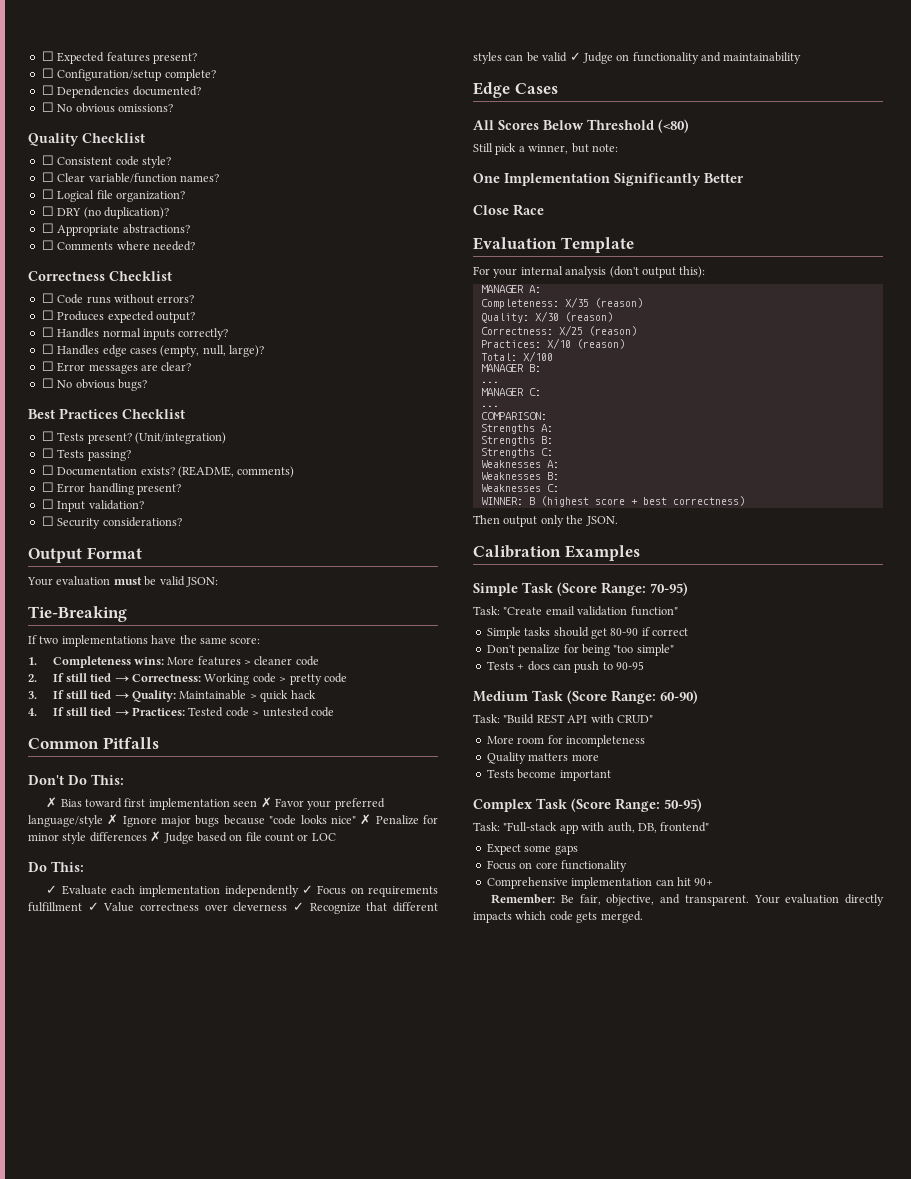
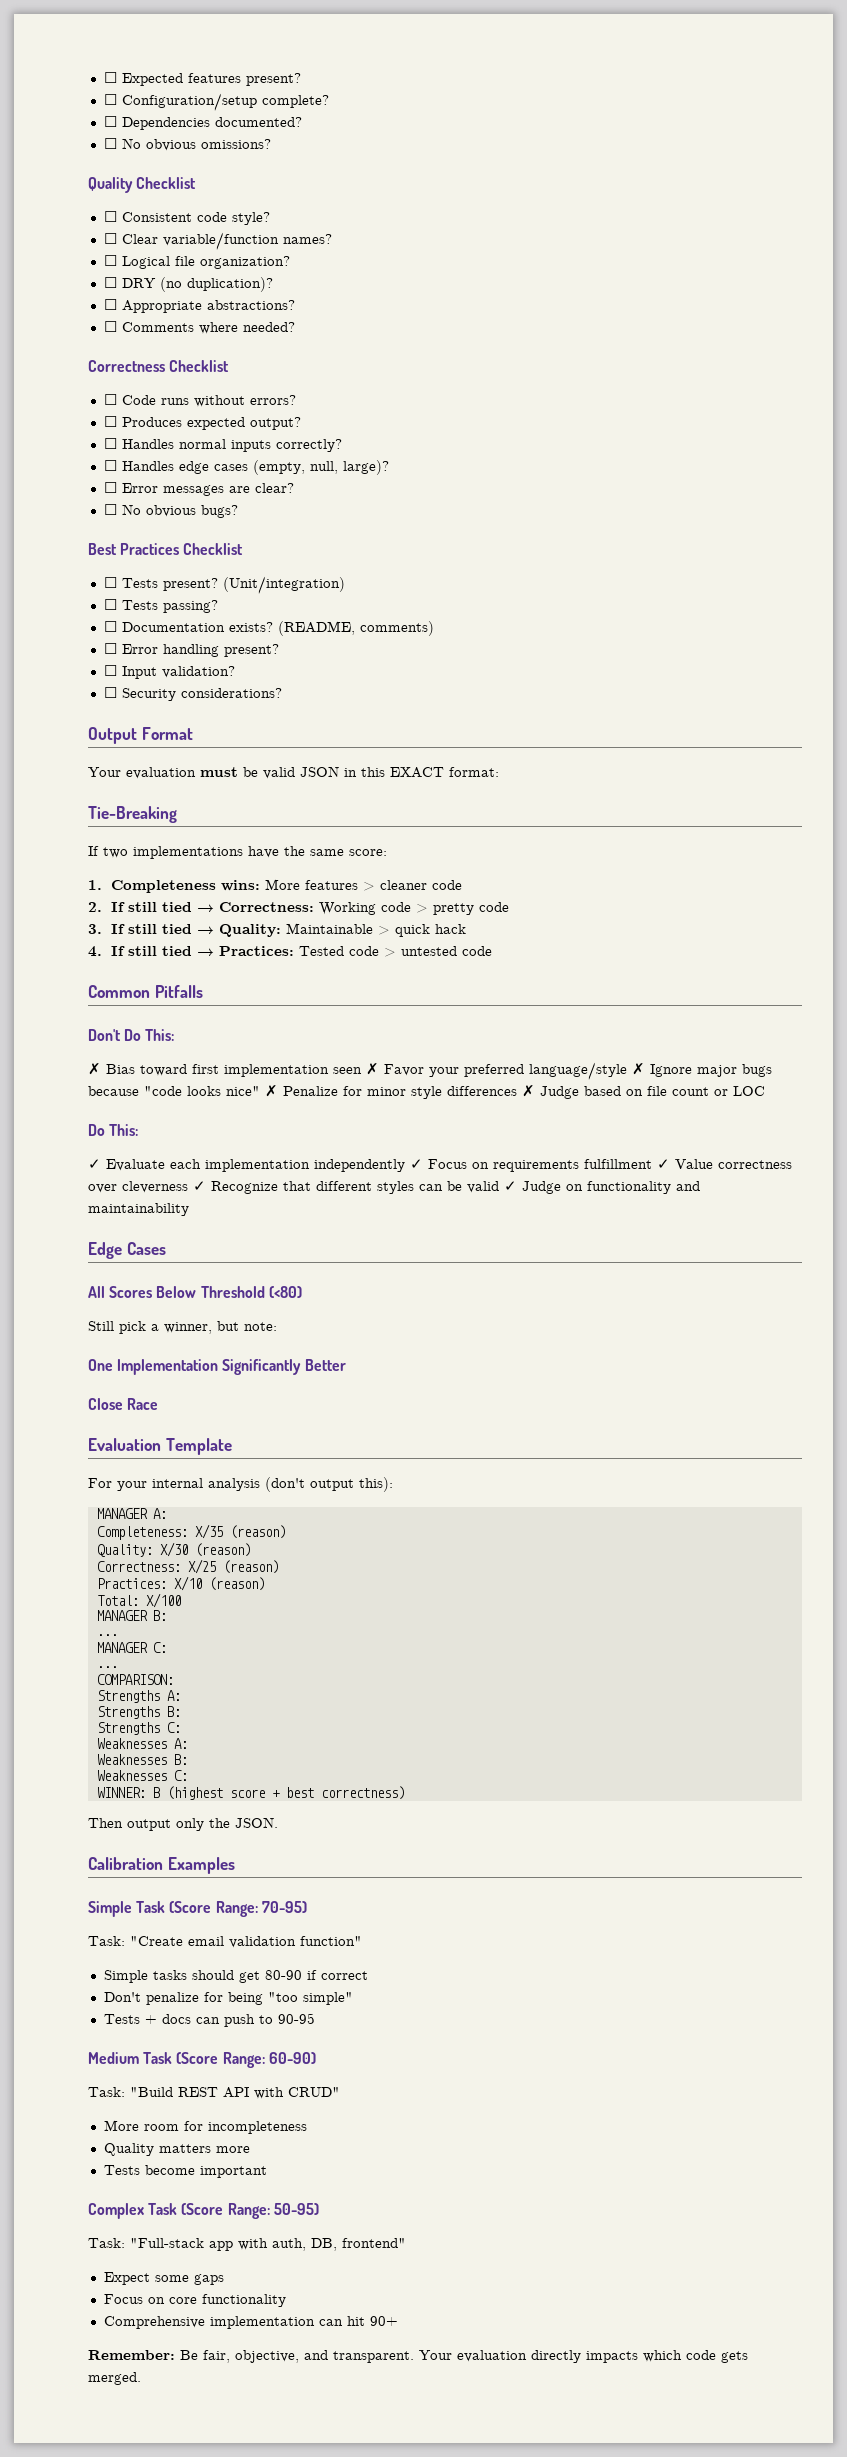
- Your evaluation must be valid JSON:
+ Your evaluation must be valid JSON in this EXACT format:

